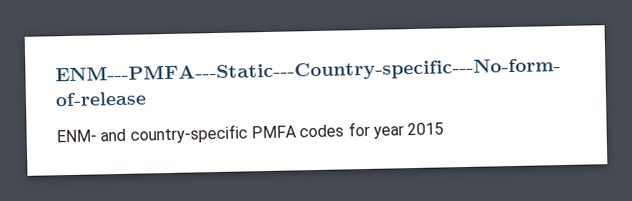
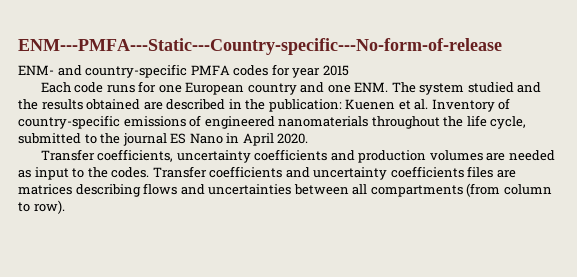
+ Each code runs for one European country and one ENM. The system studied and the results obtained are described in the publication: Kuenen et al. Inventory of country-specific emissions of engineered nanomaterials throughout the life cycle, submitted to the journal ES Nano in April 2020.
+ Transfer coefficients, uncertainty coefficients and production volumes are needed as input to the codes. Transfer coefficients and uncertainty coefficients files are matrices describing flows and uncertainties between all compartments (from column to row).

